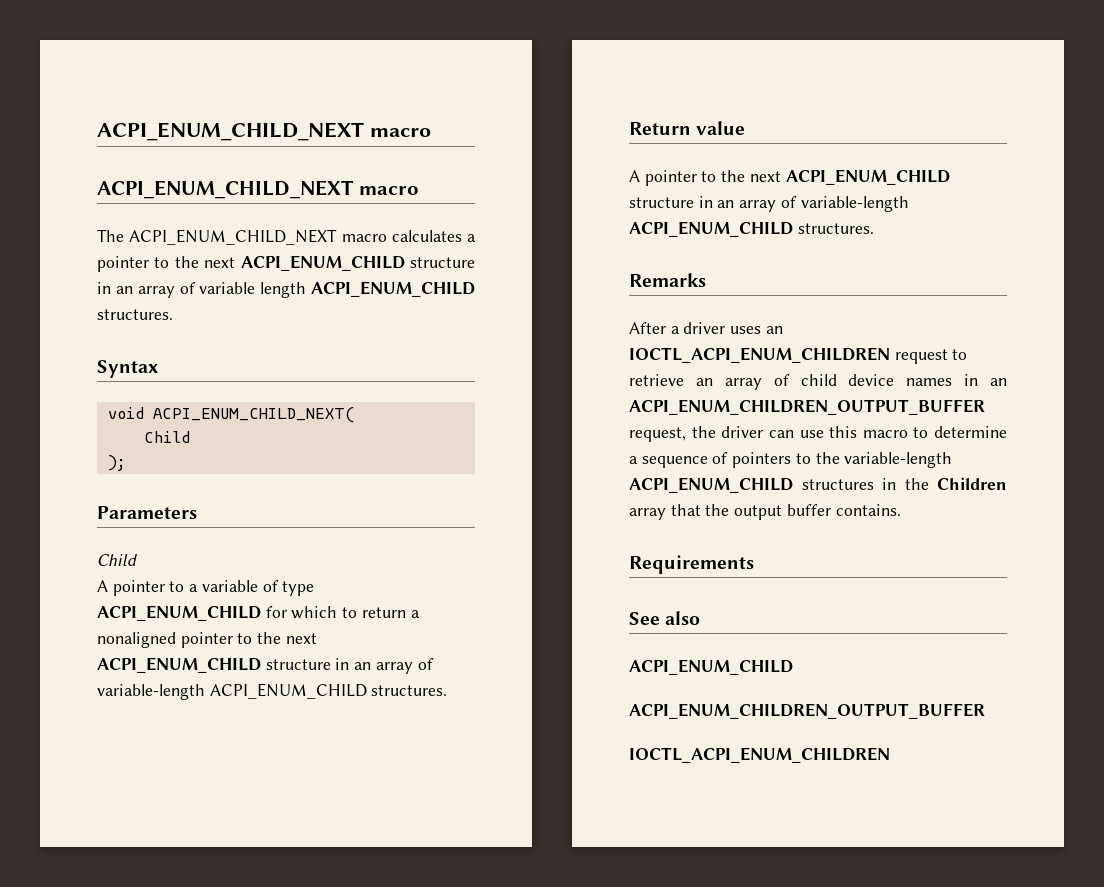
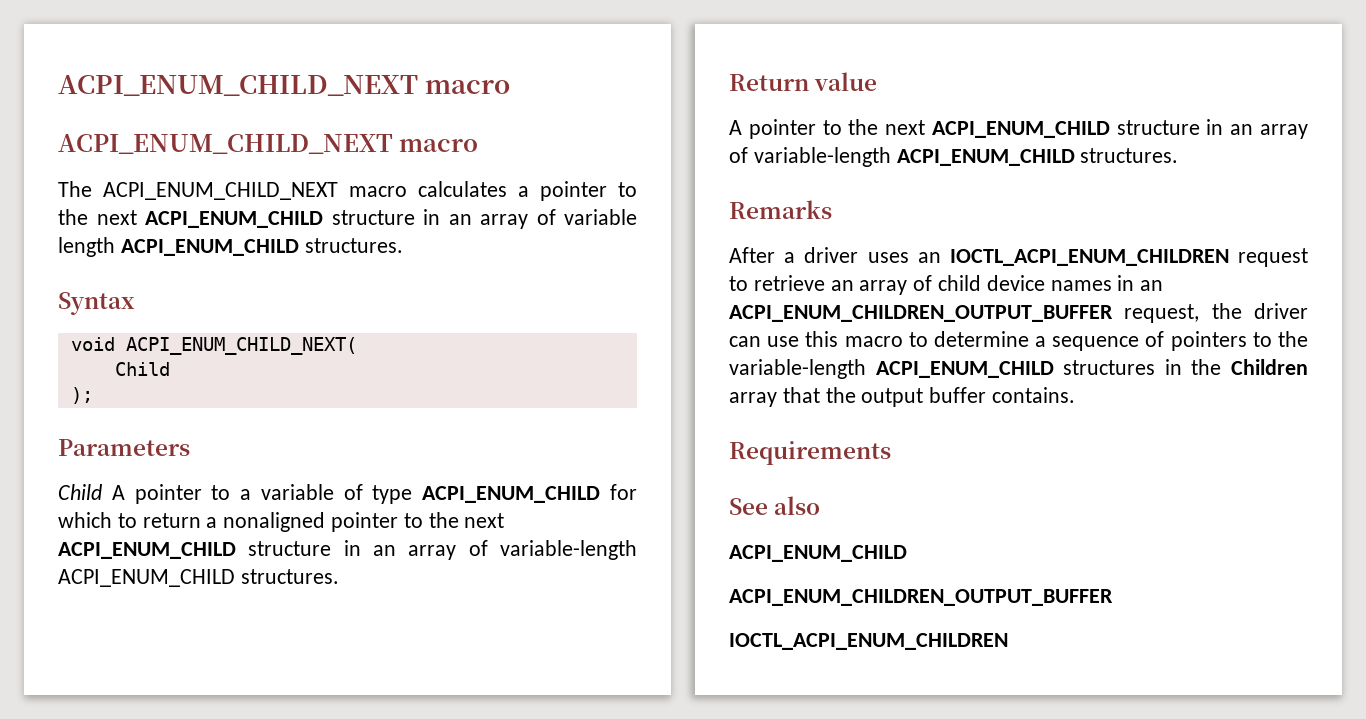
  Parameters
- Child
- A pointer to a variable of type ACPI_ENUM_CHILD for which to return a nonaligned pointer to the next ACPI_ENUM_CHILD structure in an array of variable-length ACPI_ENUM_CHILD structures.
+ Child A pointer to a variable of type ACPI_ENUM_CHILD for which to return a nonaligned pointer to the next ACPI_ENUM_CHILD structure in an array of variable-length ACPI_ENUM_CHILD structures.

